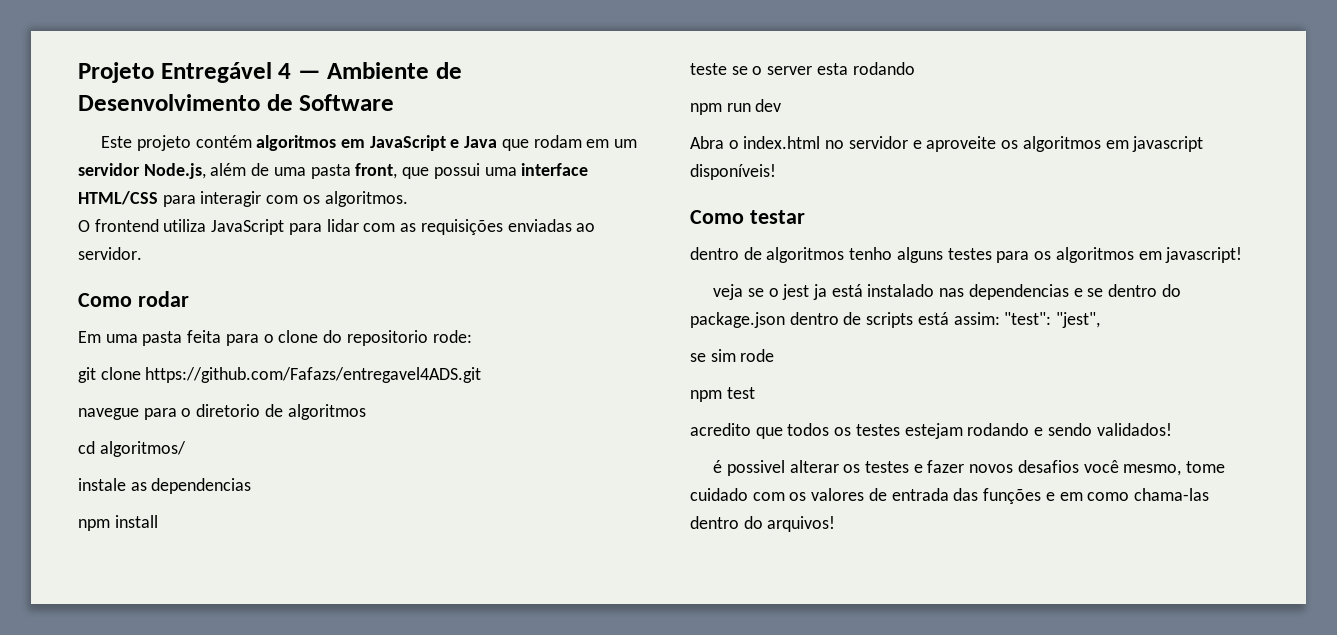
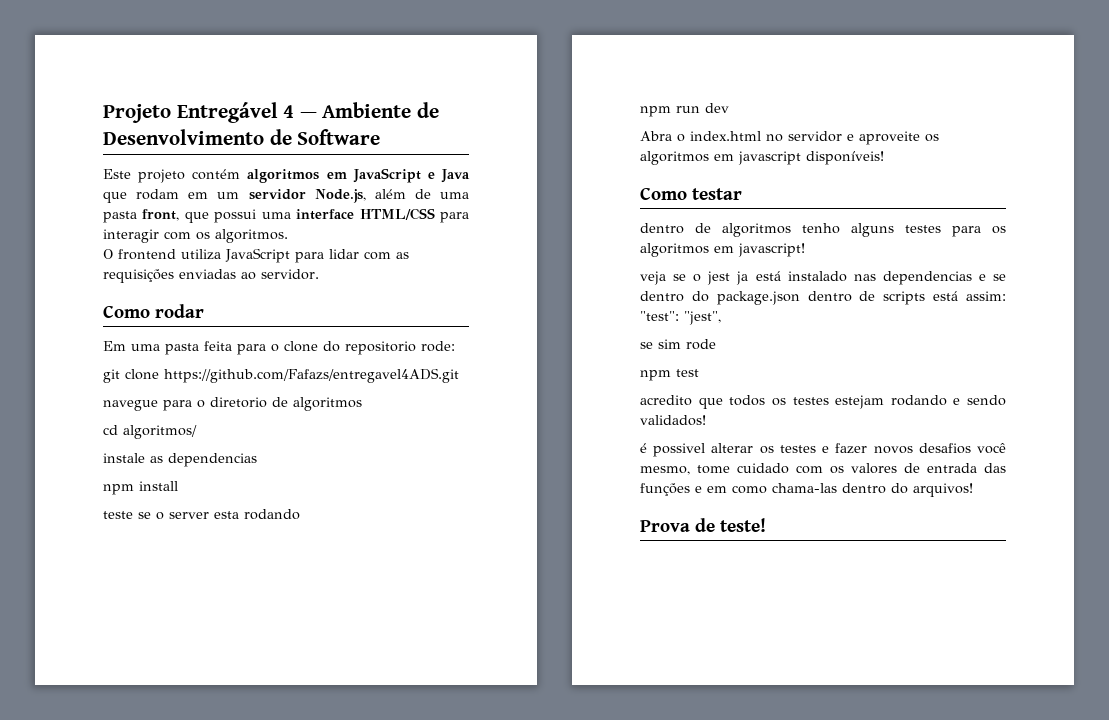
+ Prova de teste!

